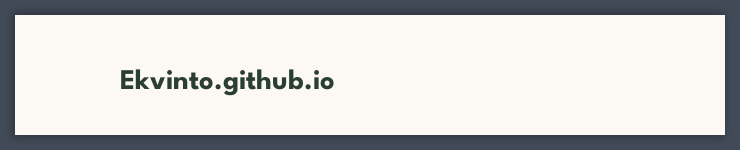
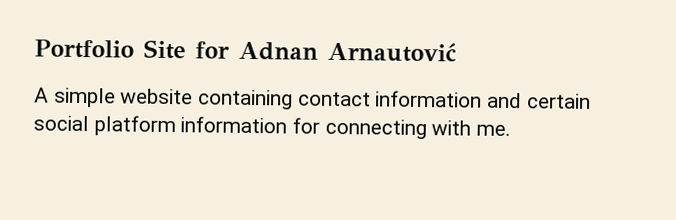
- Ekvinto.github.io
+ Portfolio Site for Adnan Arnautović
+ A simple website containing contact information and certain social platform information for connecting with me.

